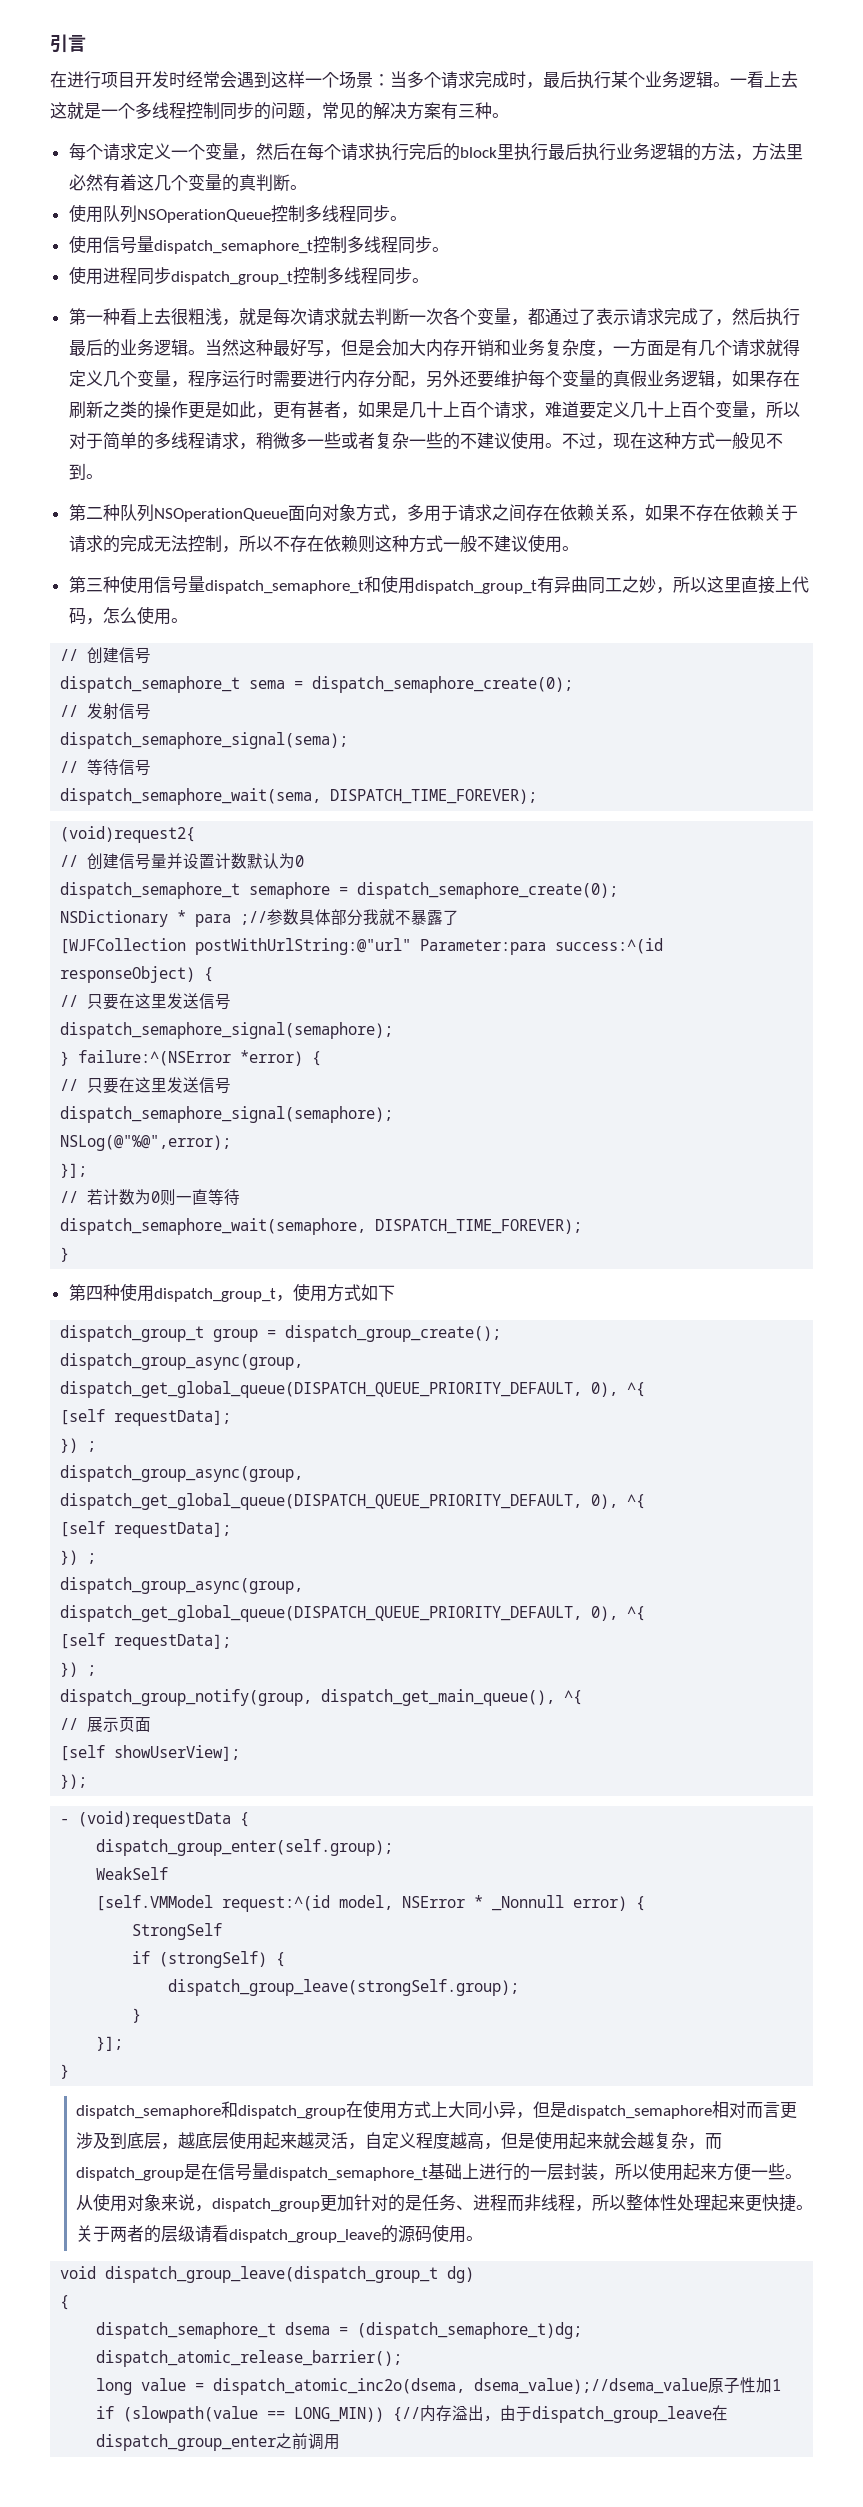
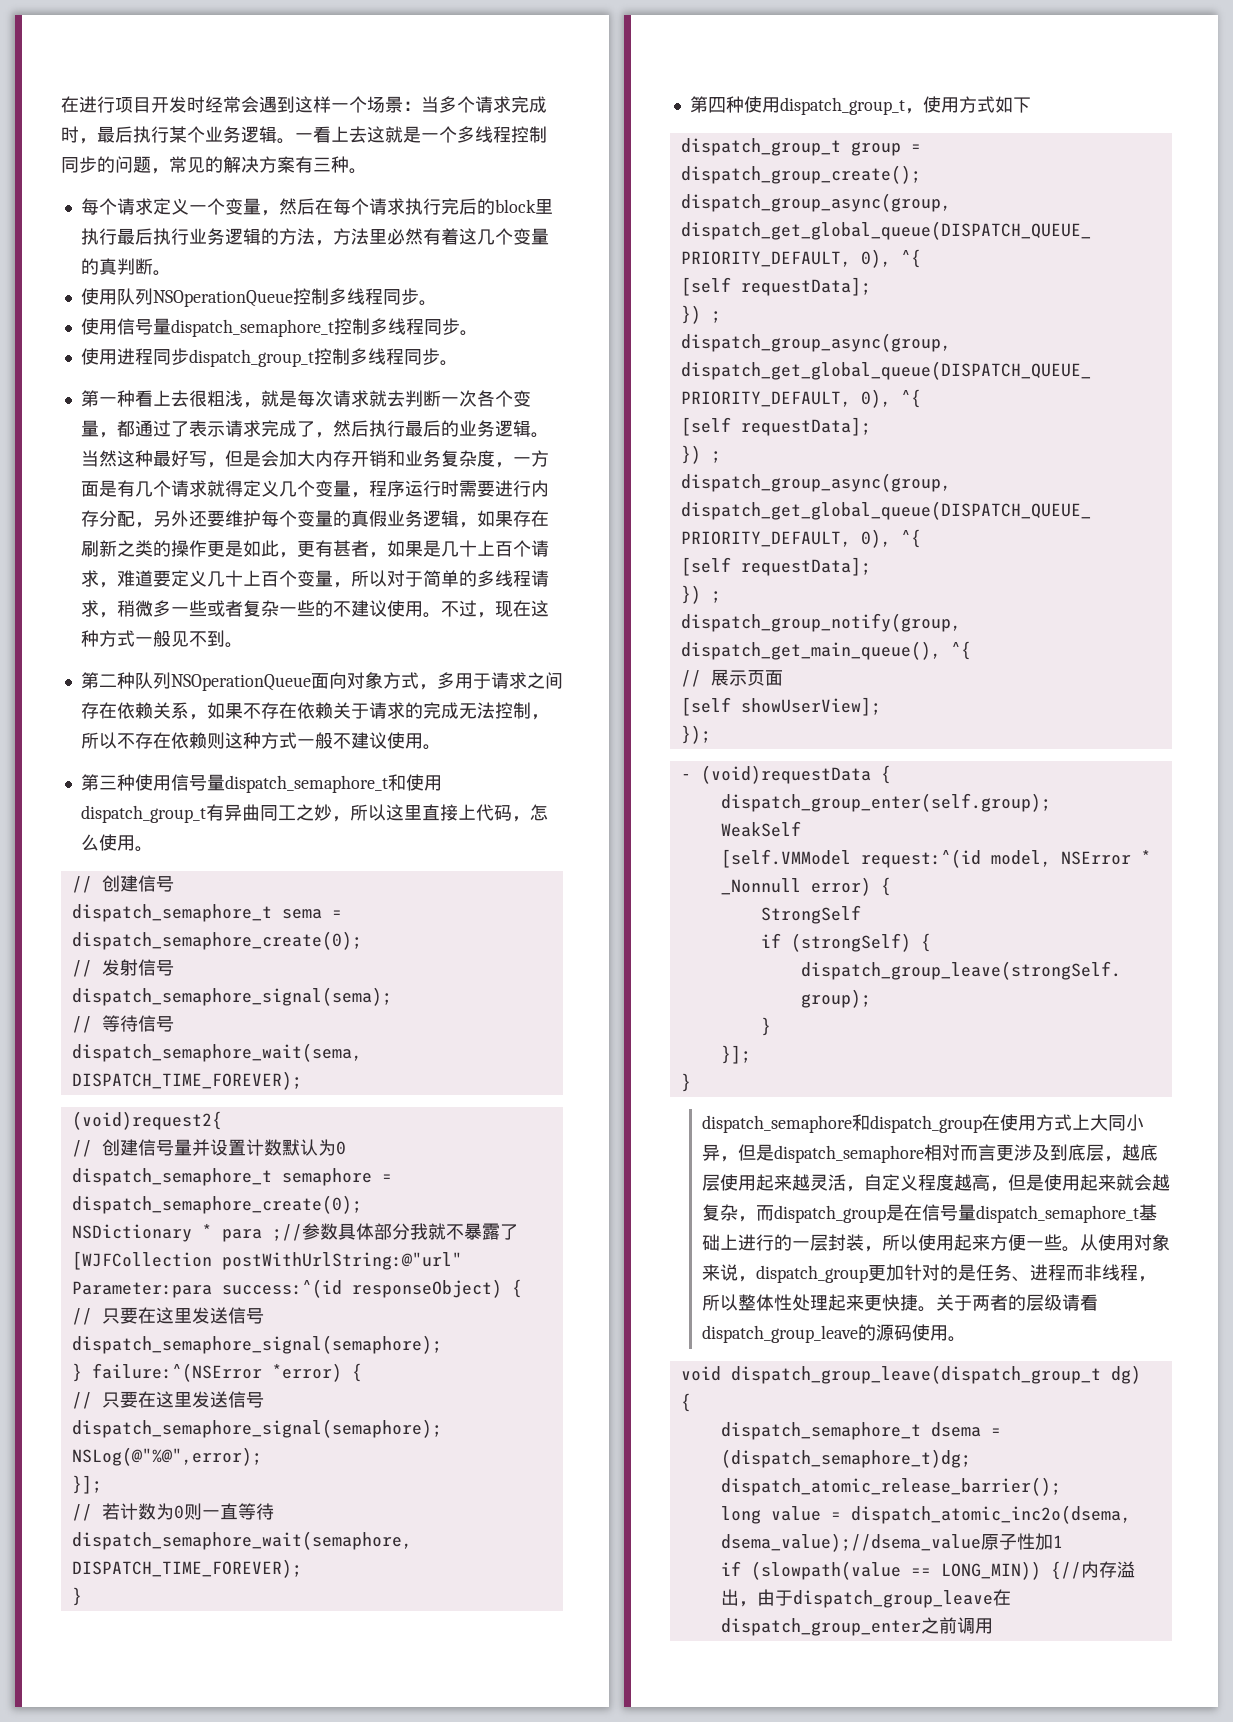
- 引言

